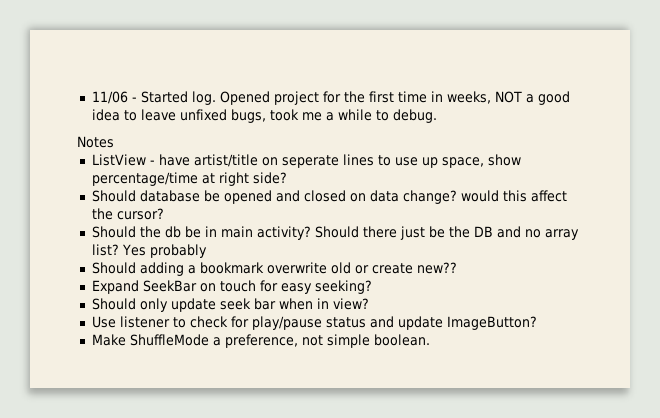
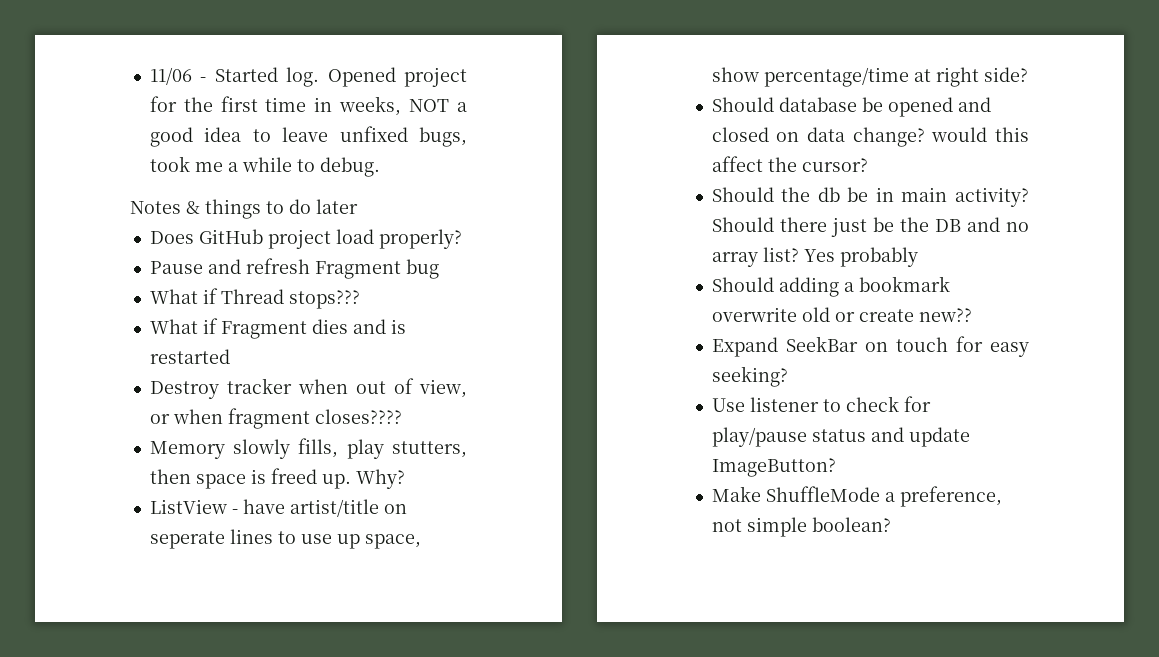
- Notes
+ Notes & things to do later
+ Does GitHub project load properly?
+ Pause and refresh Fragment bug
+ What if Thread stops???
+ What if Fragment dies and is restarted
+ Destroy tracker when out of view, or when fragment closes????
+ Memory slowly fills, play stutters, then space is freed up. Why?
- Should only update seek bar when in view?
- Make ShuffleMode a preference, not simple boolean.
+ Make ShuffleMode a preference, not simple boolean?

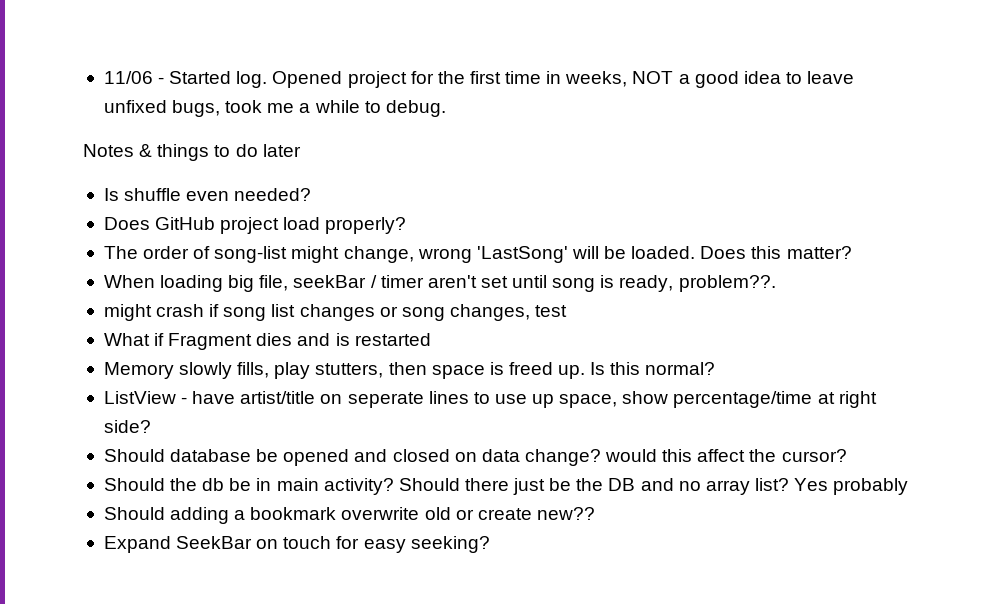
+ Is shuffle even needed?
- Pause and refresh Fragment bug
- What if Thread stops???
+ The order of song-list might change, wrong 'LastSong' will be loaded. Does this matter?
+ When loading big file, seekBar / timer aren't set until song is ready, problem??.
+ might crash if song list changes or song changes, test
- Destroy tracker when out of view, or when fragment closes????
- Why?
+ Is this normal?
- Use listener to check for play/pause status and update ImageButton?
- Make ShuffleMode a preference, not simple boolean?

